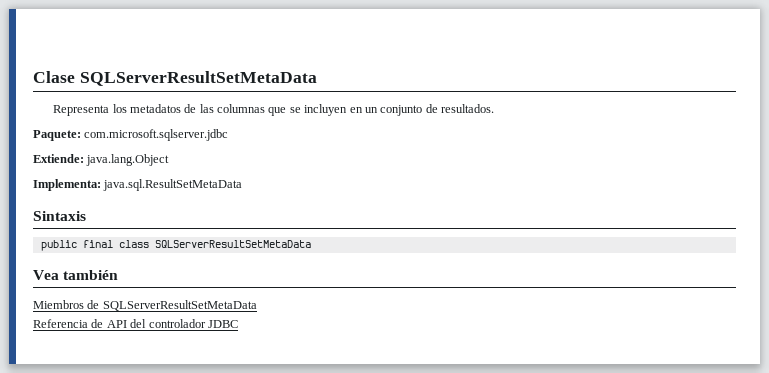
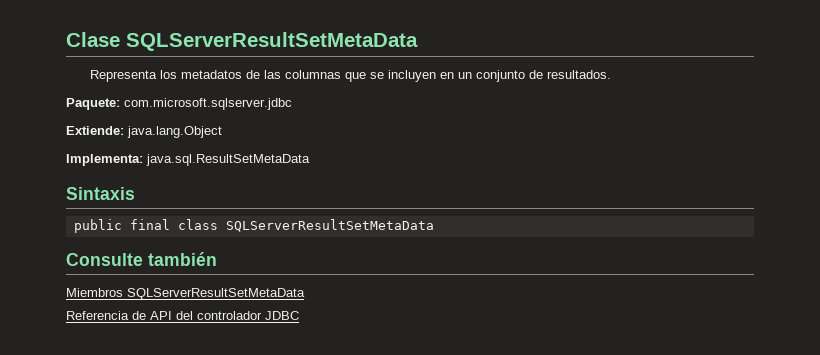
- Vea también
+ Consulte también
- Miembros de SQLServerResultSetMetaData
+ Miembros SQLServerResultSetMetaData

